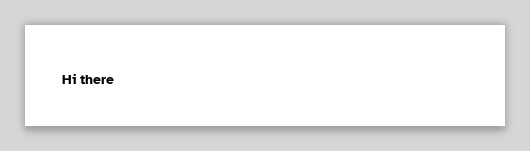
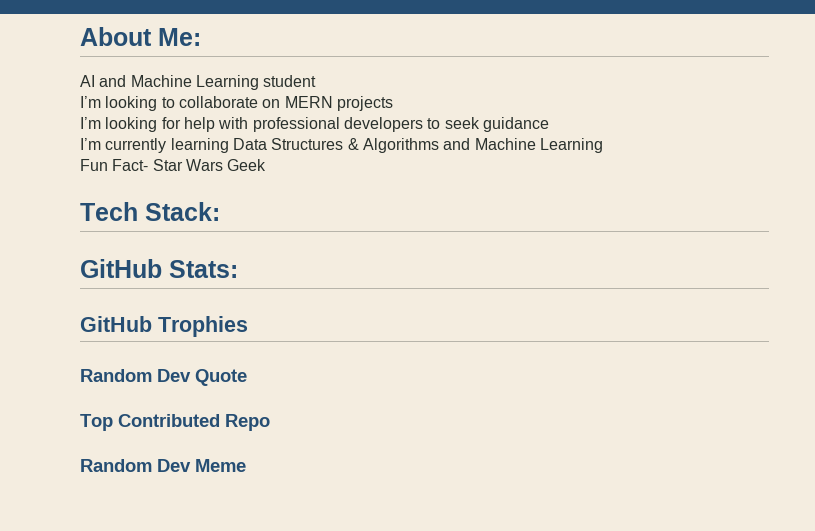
- Hi there
+ About Me:
+ AI and Machine Learning student
+ I’m looking to collaborate on MERN projects
+ I’m looking for help with professional developers to seek guidance
+ I’m currently learning Data Structures & Algorithms and Machine Learning
+ Fun Fact- Star Wars Geek
+ Tech Stack:
+ GitHub Stats:
+ GitHub Trophies
+ Random Dev Quote
+ Top Contributed Repo
+ Random Dev Meme

